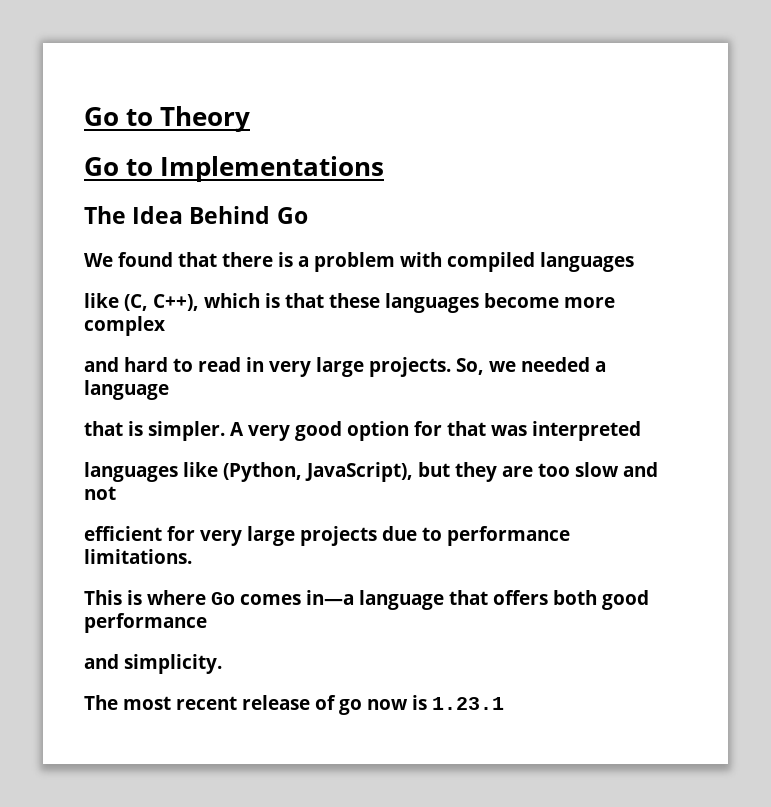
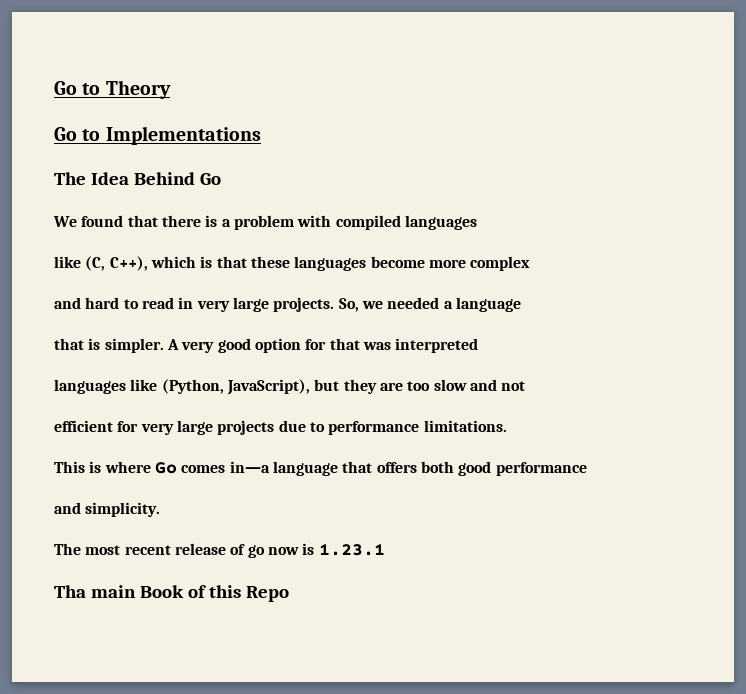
+ Tha main Book of this Repo

